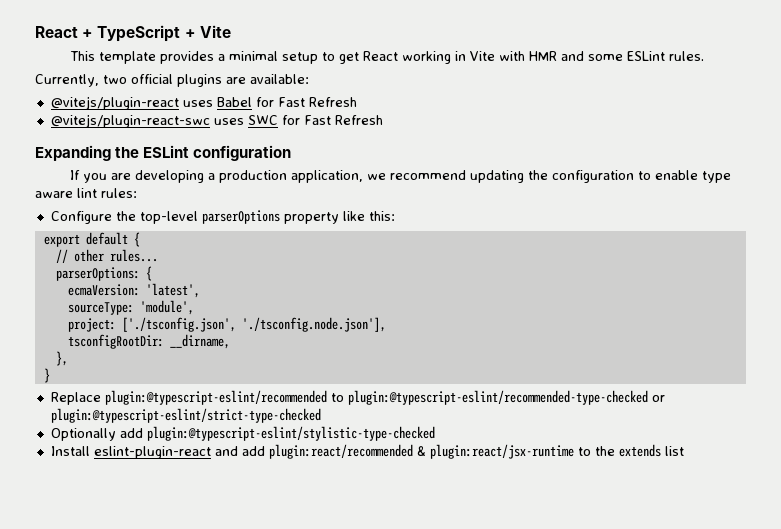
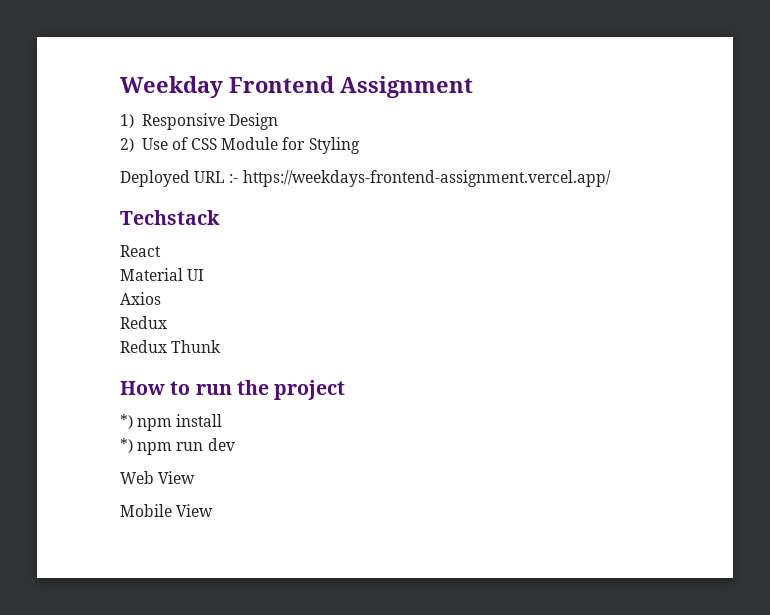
- React + TypeScript + Vite
- This template provides a minimal setup to get React working in Vite with HMR and some ESLint rules.
- Currently, two official plugins are available:
- @vitejs/plugin-react uses Babel for Fast Refresh
- @vitejs/plugin-react-swc uses SWC for Fast Refresh
- Expanding the ESLint configuration
- If you are developing a production application, we recommend updating the configuration to enable type aware lint rules:
- Configure the top-level parserOptions property like this:
- export default {
- // other rules...
- parserOptions: {
- ecmaVersion: 'latest',
- sourceType: 'module',
- project: ['./tsconfig.json', './tsconfig.node.json'],
- tsconfigRootDir: __dirname,
- },
- }
- Replace plugin:@typescript-eslint/recommended to plugin:@typescript-eslint/recommended-type-checked or plugin:@typescript-eslint/strict-type-checked
- Optionally add plugin:@typescript-eslint/stylistic-type-checked
- Install eslint-plugin-react and add plugin:react/recommended & plugin:react/jsx-runtime to the extends list
+ Weekday Frontend Assignment
+ 1) Responsive Design
+ 2) Use of CSS Module for Styling
+ Deployed URL :- https://weekdays-frontend-assignment.vercel.app/
+ Techstack
+ React
+ Material UI
+ Axios
+ Redux
+ Redux Thunk
+ How to run the project
+ *) npm install
+ *) npm run dev
+ Web View
+ Mobile View

